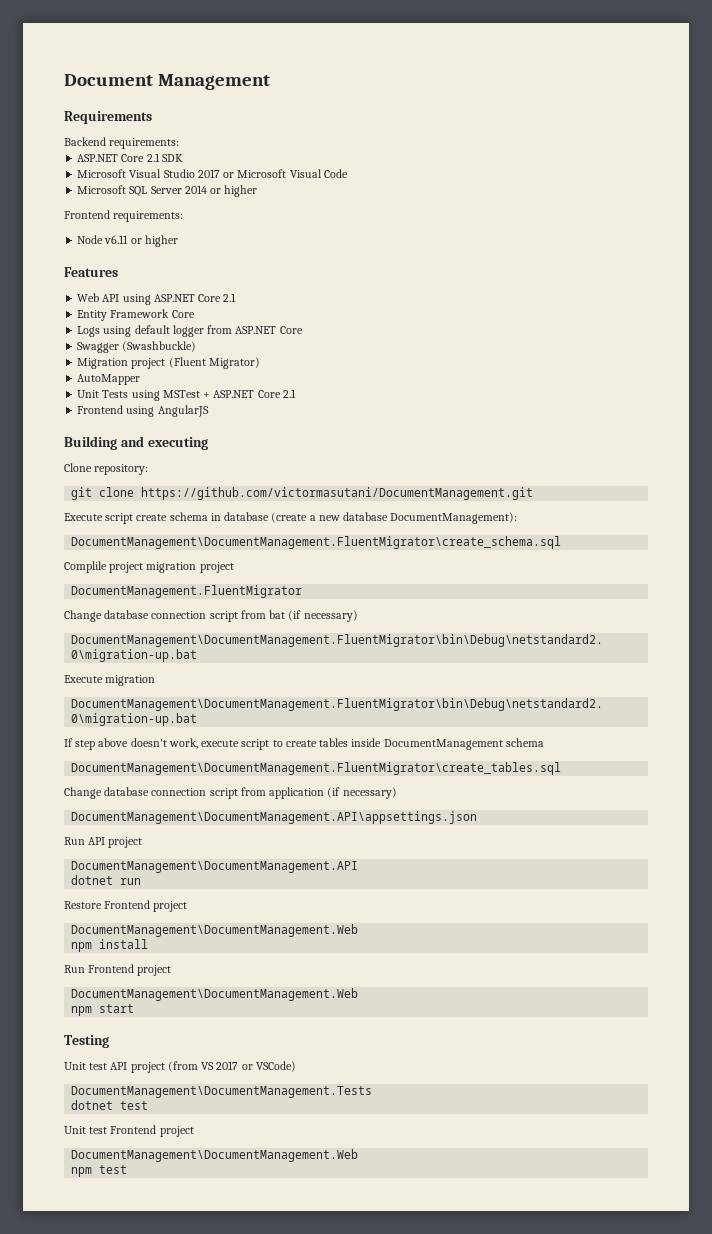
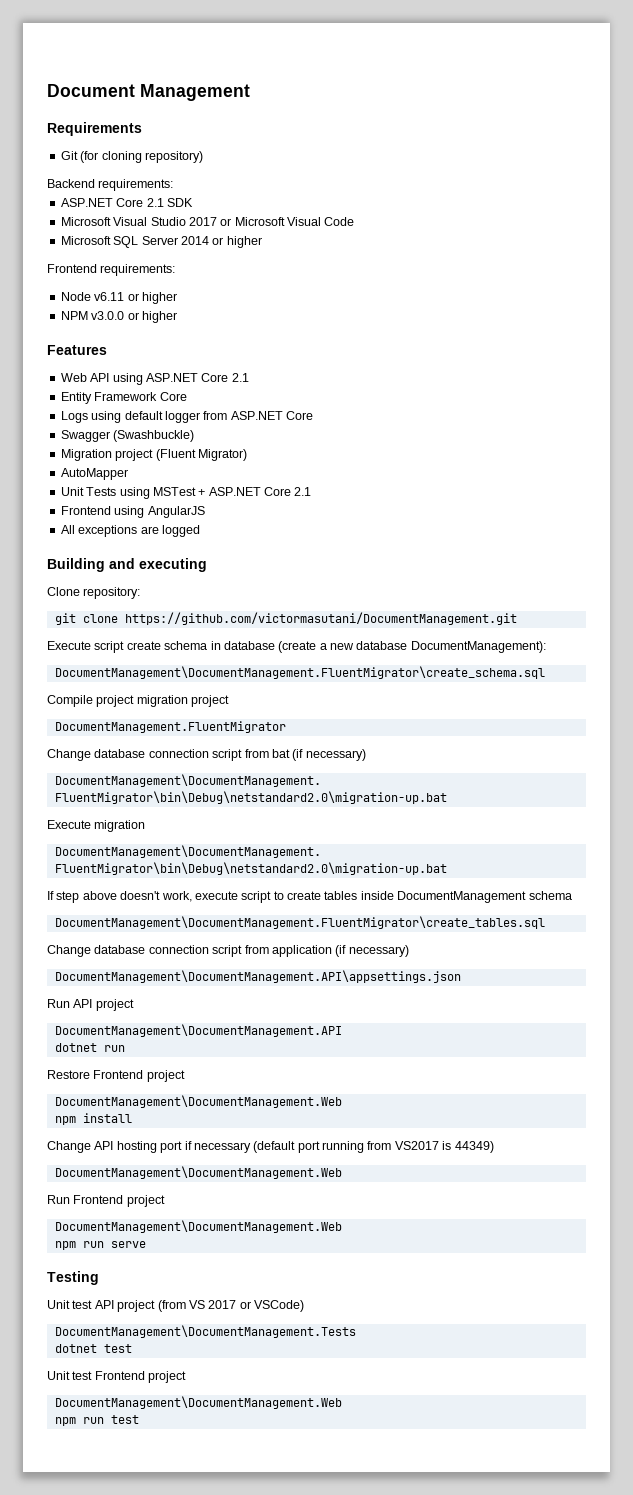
+ Git (for cloning repository)
+ NPM v3.0.0 or higher
+ All exceptions are logged
- Complile project migration project
+ Compile project migration project
+ Change API hosting port if necessary (default port running from VS2017 is 44349)
+ DocumentManagement\DocumentManagement.Web
- npm start
+ npm run serve
- npm test
+ npm run test

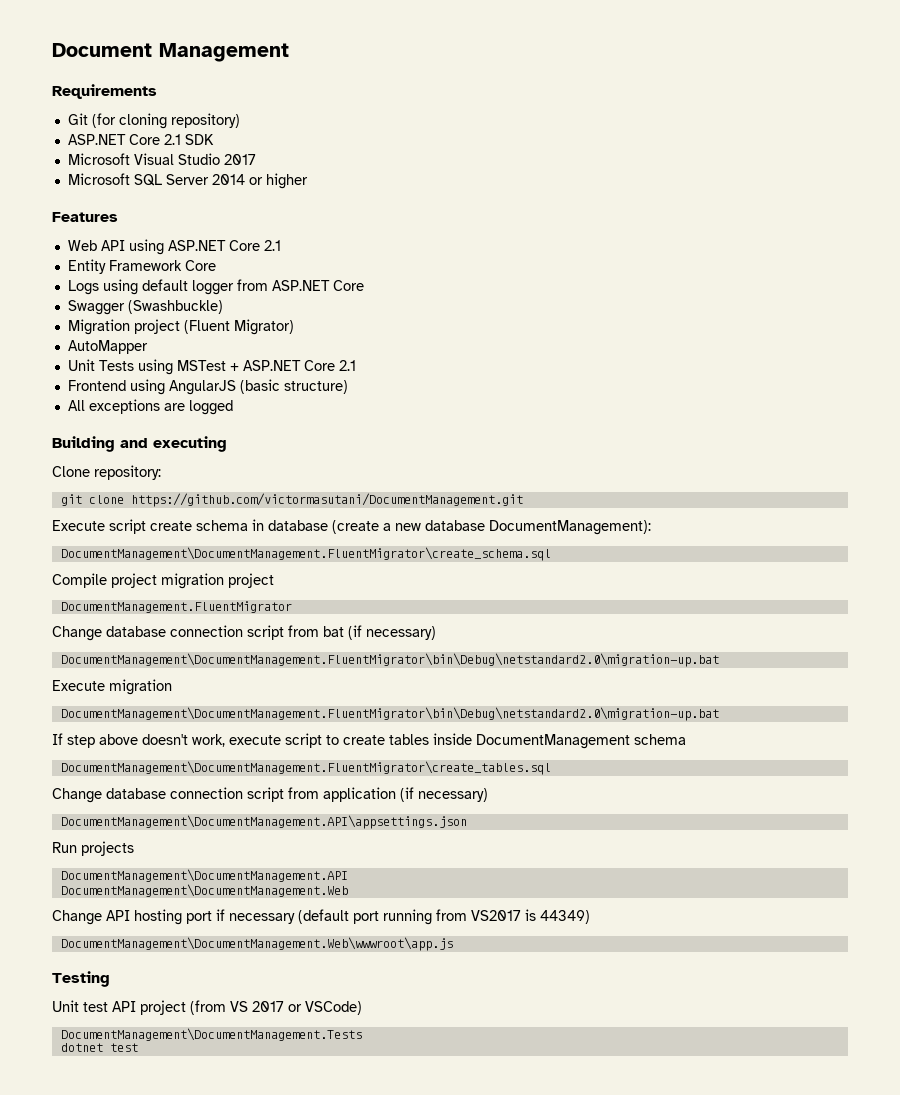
- Backend requirements:
- Microsoft Visual Studio 2017 or Microsoft Visual Code
+ Microsoft Visual Studio 2017
- Frontend requirements:
- Node v6.11 or higher
- NPM v3.0.0 or higher
- Frontend using AngularJS
+ Frontend using AngularJS (basic structure)
- Run API project
+ Run projects
- dotnet run
- Restore Frontend project
  DocumentManagement\DocumentManagement.Web
- npm install
  Change API hosting port if necessary (default port running from VS2017 is 44349)
- DocumentManagement\DocumentManagement.Web
- Run Frontend project
- DocumentManagement\DocumentManagement.Web
- npm run serve
+ DocumentManagement\DocumentManagement.Web\wwwroot\app.js
- Unit test Frontend project
- DocumentManagement\DocumentManagement.Web
- npm run test

